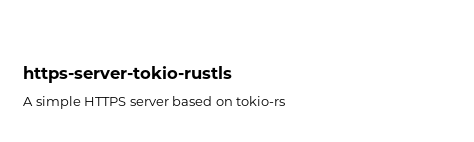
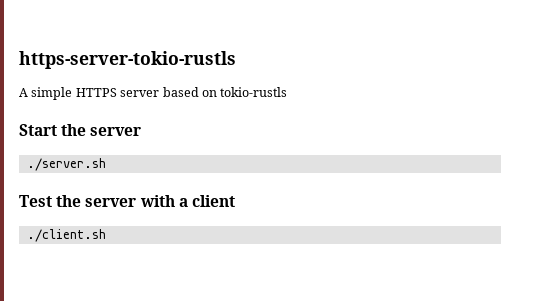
- A simple HTTPS server based on tokio-rs
+ A simple HTTPS server based on tokio-rustls
+ Start the server
+ ./server.sh
+ Test the server with a client
+ ./client.sh

